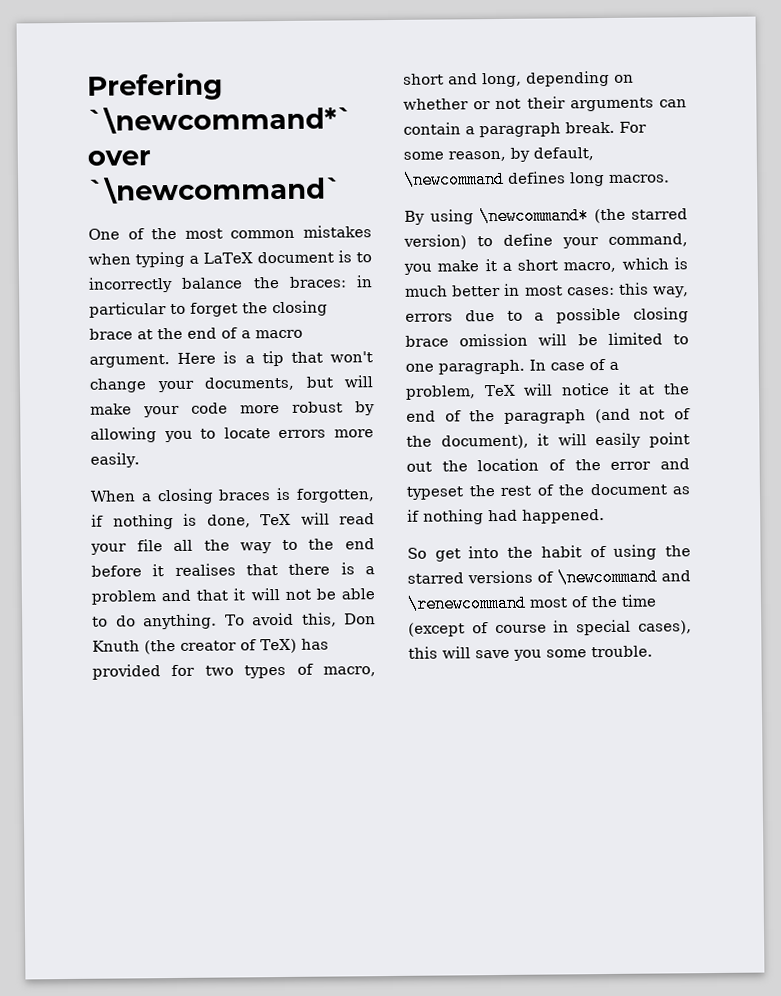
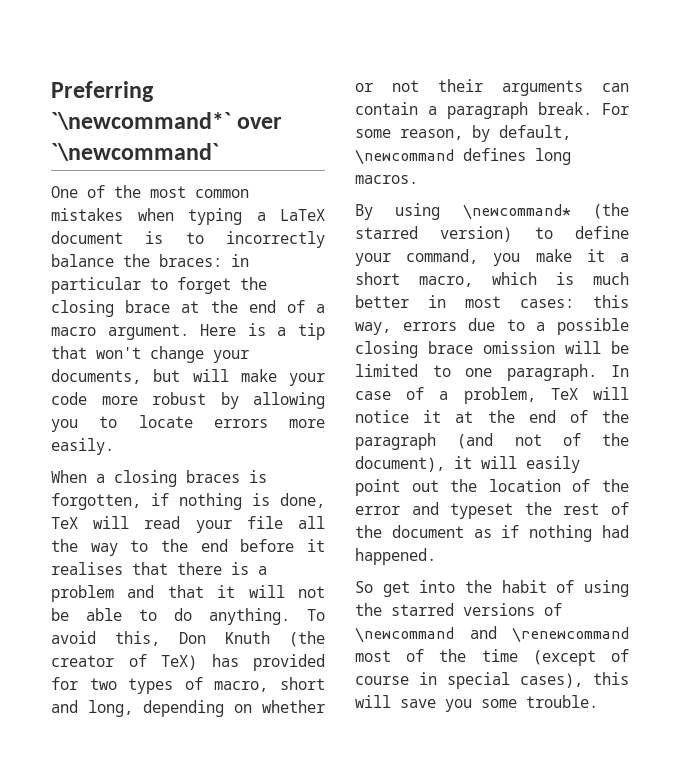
- Prefering `\newcommand*` over `\newcommand`
+ Preferring `\newcommand*` over `\newcommand`

